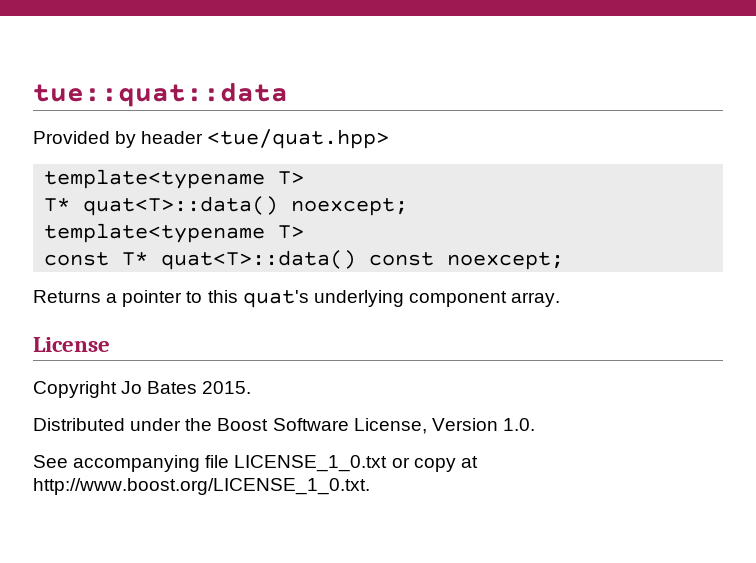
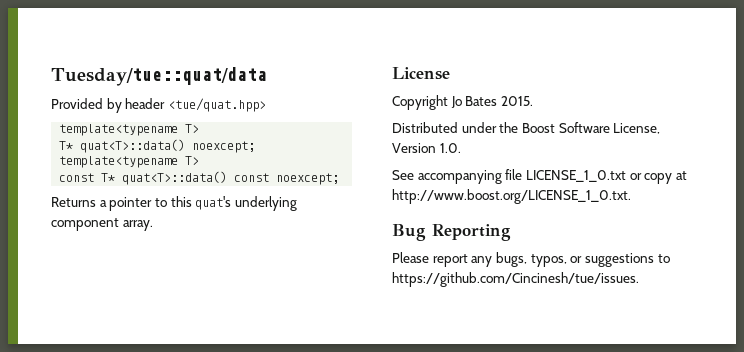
- tue::quat::data
+ Tuesday/tue::quat/data
+ Bug Reporting
+ Please report any bugs, typos, or suggestions to https://github.com/Cincinesh/tue/issues.

